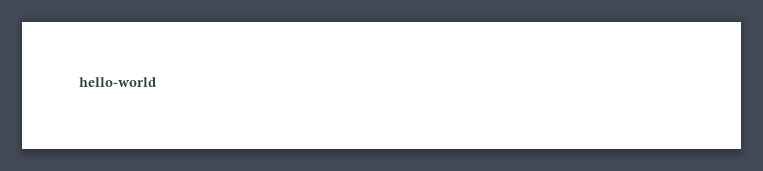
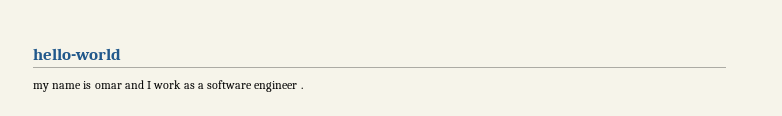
+ my name is omar and I work as a software engineer .

